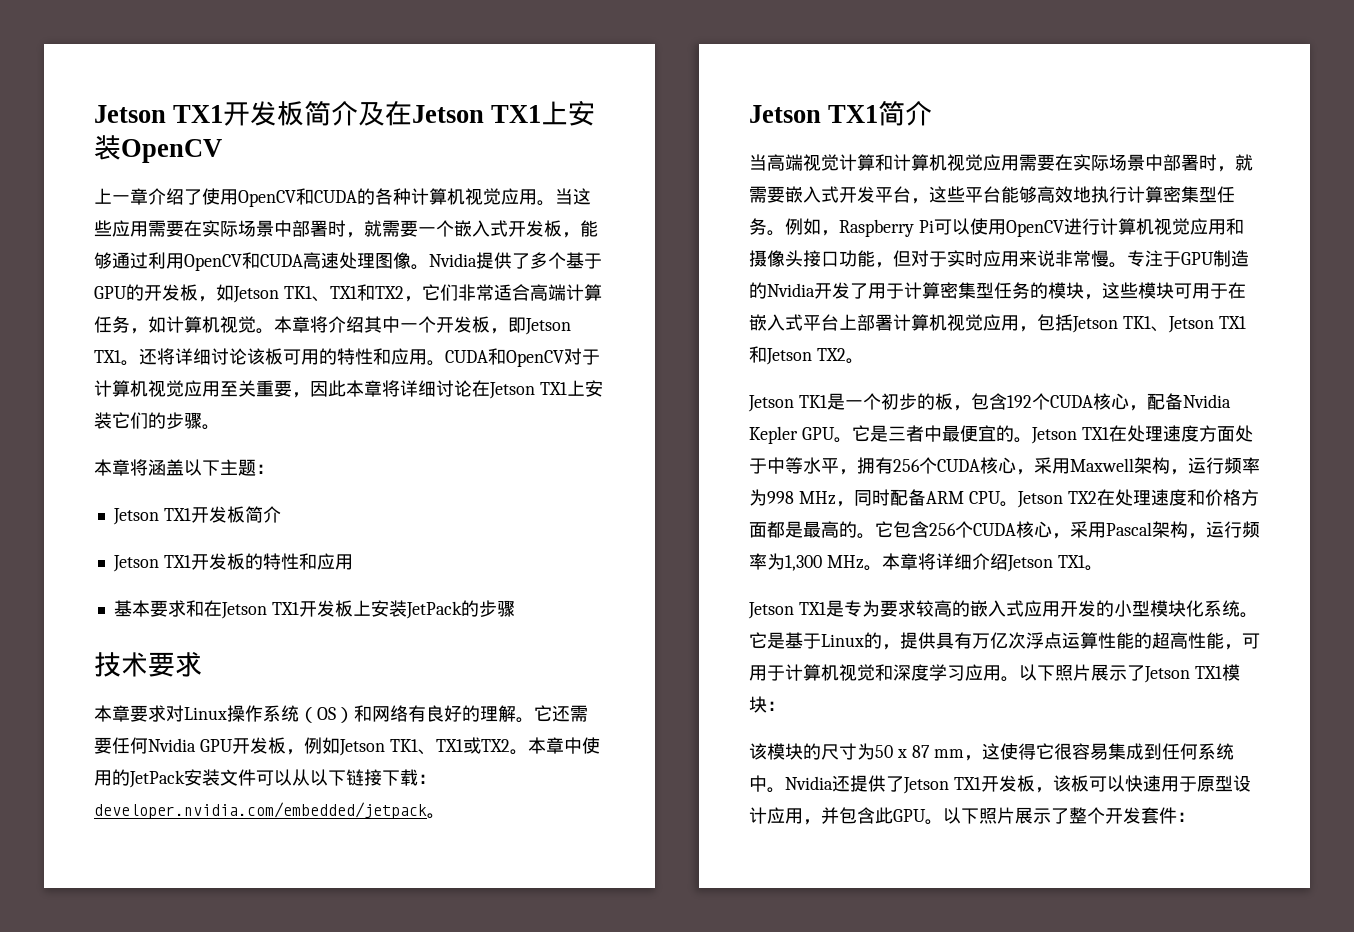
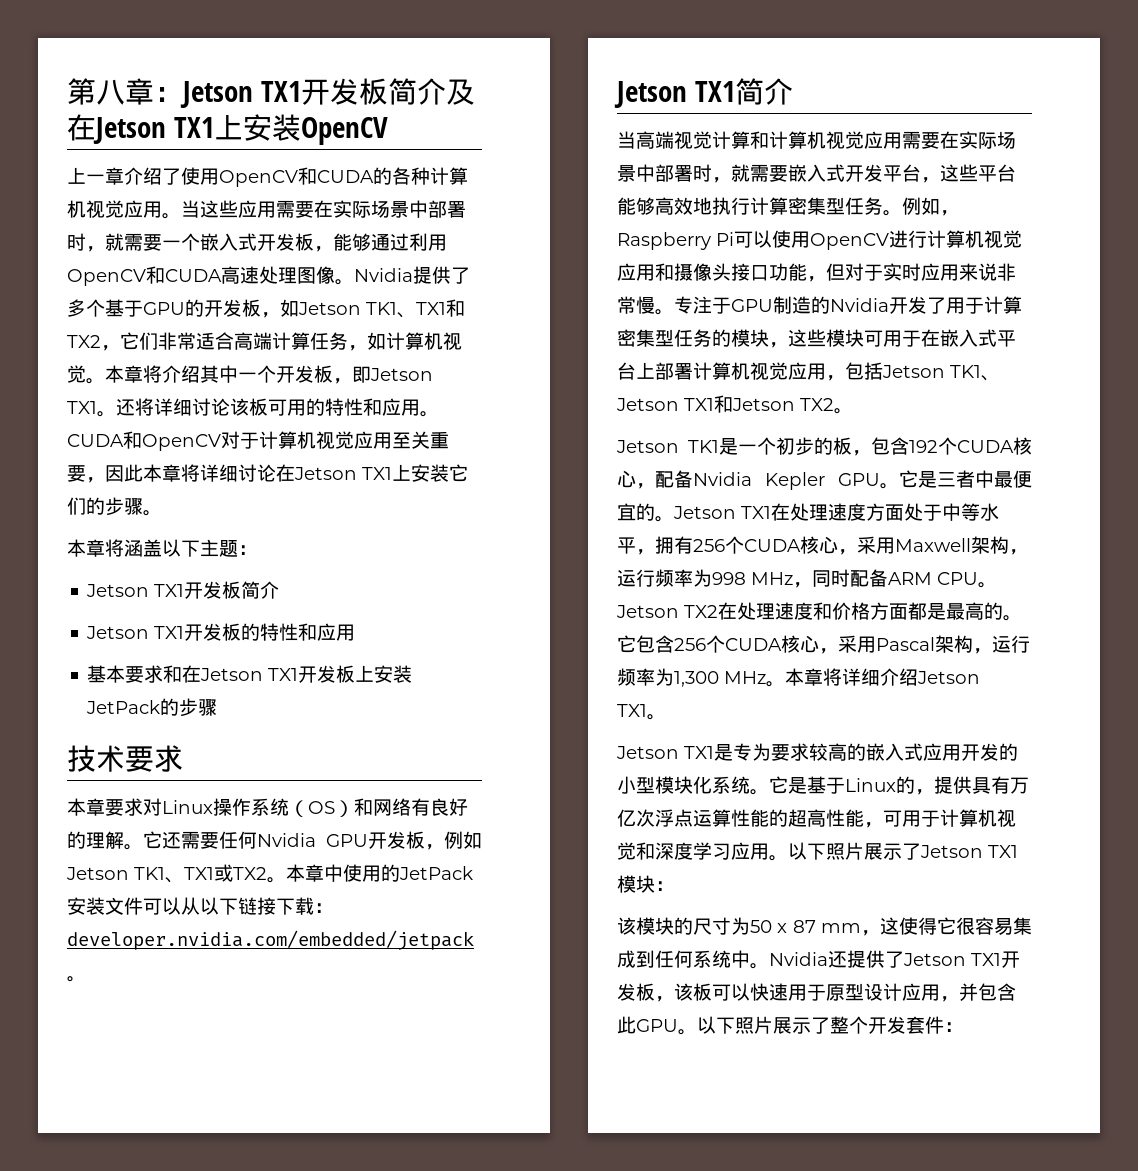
- Jetson TX1开发板简介及在Jetson TX1上安装OpenCV
+ 第八章：Jetson TX1开发板简介及在Jetson TX1上安装OpenCV

